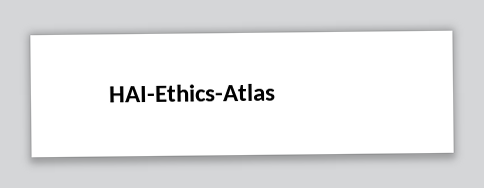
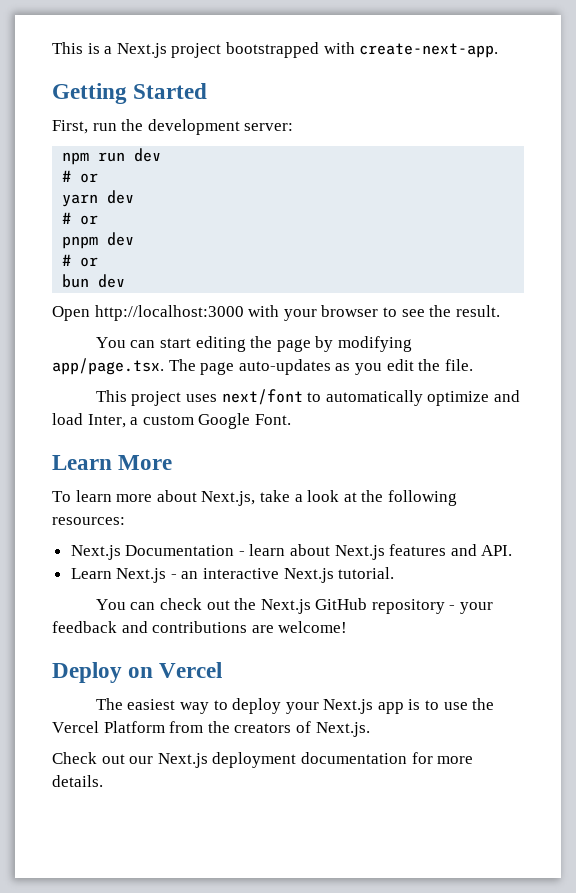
- HAI-Ethics-Atlas
+ This is a Next.js project bootstrapped with create-next-app.
+ Getting Started
+ First, run the development server:
+ npm run dev
+ # or
+ yarn dev
+ # or
+ pnpm dev
+ # or
+ bun dev
+ Open http://localhost:3000 with your browser to see the result.
+ You can start editing the page by modifying app/page.tsx. The page auto-updates as you edit the file.
+ This project uses next/font to automatically optimize and load Inter, a custom Google Font.
+ Learn More
+ To learn more about Next.js, take a look at the following resources:
+ Next.js Documentation - learn about Next.js features and API.
+ Learn Next.js - an interactive Next.js tutorial.
+ You can check out the Next.js GitHub repository - your feedback and contributions are welcome!
+ Deploy on Vercel
+ The easiest way to deploy your Next.js app is to use the Vercel Platform from the creators of Next.js.
+ Check out our Next.js deployment documentation for more details.

